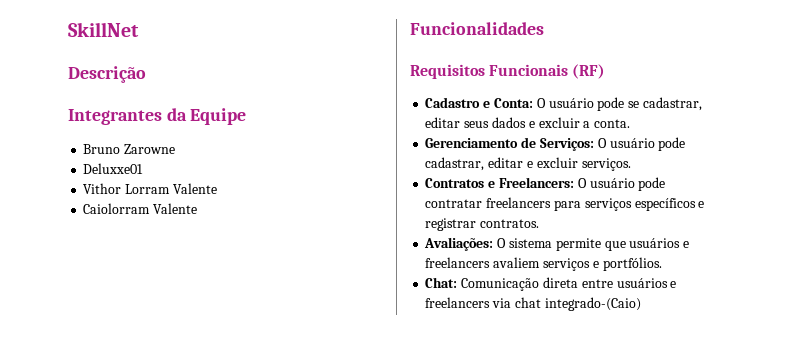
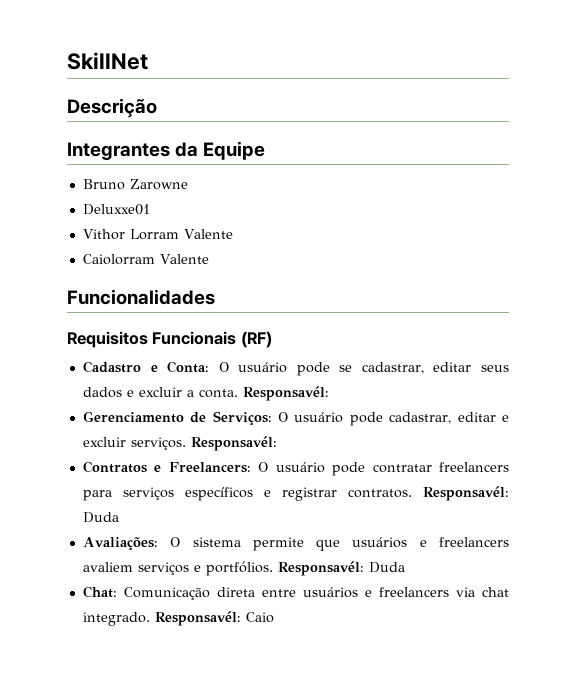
- Cadastro e Conta: O usuário pode se cadastrar, editar seus dados e excluir a conta.
+ Cadastro e Conta: O usuário pode se cadastrar, editar seus dados e excluir a conta. Responsavél:
- Gerenciamento de Serviços: O usuário pode cadastrar, editar e excluir serviços.
+ Gerenciamento de Serviços: O usuário pode cadastrar, editar e excluir serviços. Responsavél:
- Contratos e Freelancers: O usuário pode contratar freelancers para serviços específicos e registrar contratos.
+ Contratos e Freelancers: O usuário pode contratar freelancers para serviços específicos e registrar contratos. Responsavél: Duda
- Avaliações: O sistema permite que usuários e freelancers avaliem serviços e portfólios.
+ Avaliações: O sistema permite que usuários e freelancers avaliem serviços e portfólios. Responsavél: Duda
- Chat: Comunicação direta entre usuários e freelancers via chat integrado-(Caio)
+ Chat: Comunicação direta entre usuários e freelancers via chat integrado. Responsavél: Caio

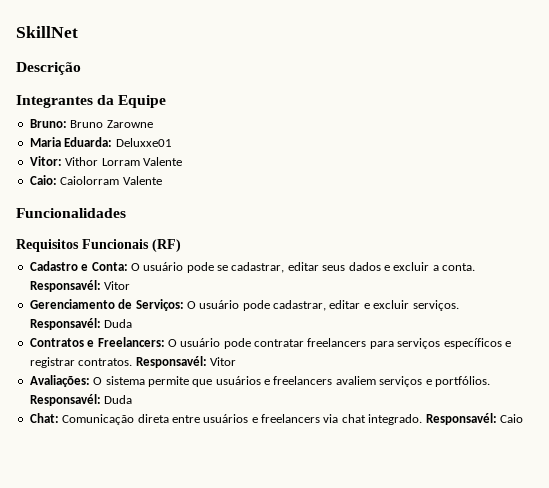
- Bruno Zarowne
+ Bruno: Bruno Zarowne
- Deluxxe01
+ Maria Eduarda: Deluxxe01
- Vithor Lorram Valente
+ Vitor: Vithor Lorram Valente
- Caiolorram Valente
+ Caio: Caiolorram Valente
- Cadastro e Conta: O usuário pode se cadastrar, editar seus dados e excluir a conta. Responsavél:
+ Cadastro e Conta: O usuário pode se cadastrar, editar seus dados e excluir a conta. Responsavél: Vitor
- Gerenciamento de Serviços: O usuário pode cadastrar, editar e excluir serviços. Responsavél:
+ Gerenciamento de Serviços: O usuário pode cadastrar, editar e excluir serviços. Responsavél: Duda
- Contratos e Freelancers: O usuário pode contratar freelancers para serviços específicos e registrar contratos. Responsavél: Duda
+ Contratos e Freelancers: O usuário pode contratar freelancers para serviços específicos e registrar contratos. Responsavél: Vitor

